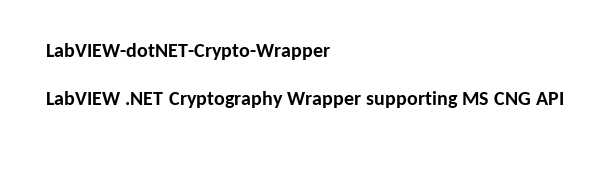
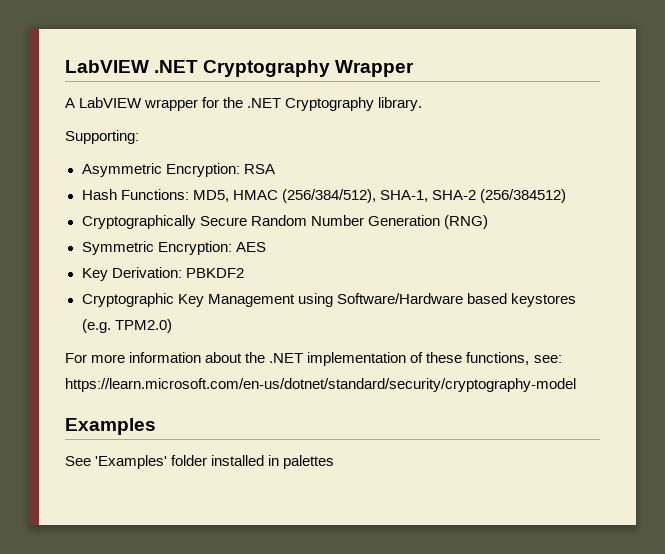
- LabVIEW-dotNET-Crypto-Wrapper
- LabVIEW .NET Cryptography Wrapper supporting MS CNG API
+ LabVIEW .NET Cryptography Wrapper
+ A LabVIEW wrapper for the .NET Cryptography library.
+ Supporting:
+ Asymmetric Encryption: RSA
+ Hash Functions: MD5, HMAC (256/384/512), SHA-1, SHA-2 (256/384512)
+ Cryptographically Secure Random Number Generation (RNG)
+ Symmetric Encryption: AES
+ Key Derivation: PBKDF2
+ Cryptographic Key Management using Software/Hardware based keystores (e.g. TPM2.0)
+ For more information about the .NET implementation of these functions, see: https://learn.microsoft.com/en-us/dotnet/standard/security/cryptography-model
+ Examples
+ See 'Examples' folder installed in palettes

